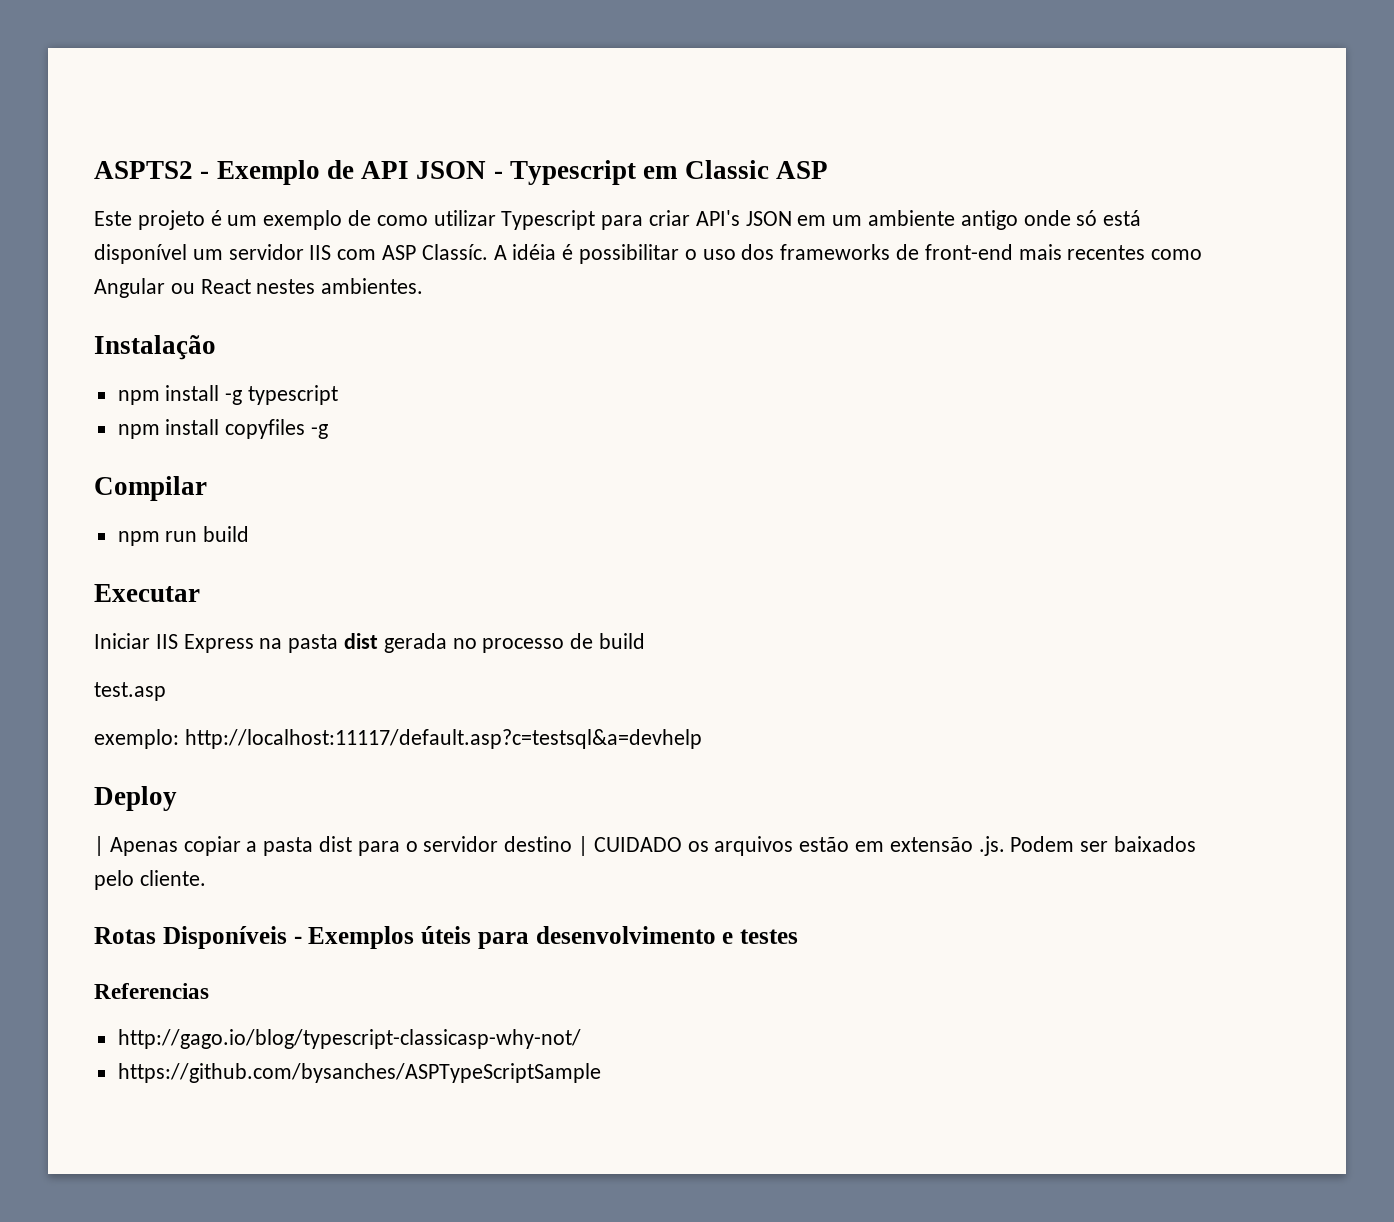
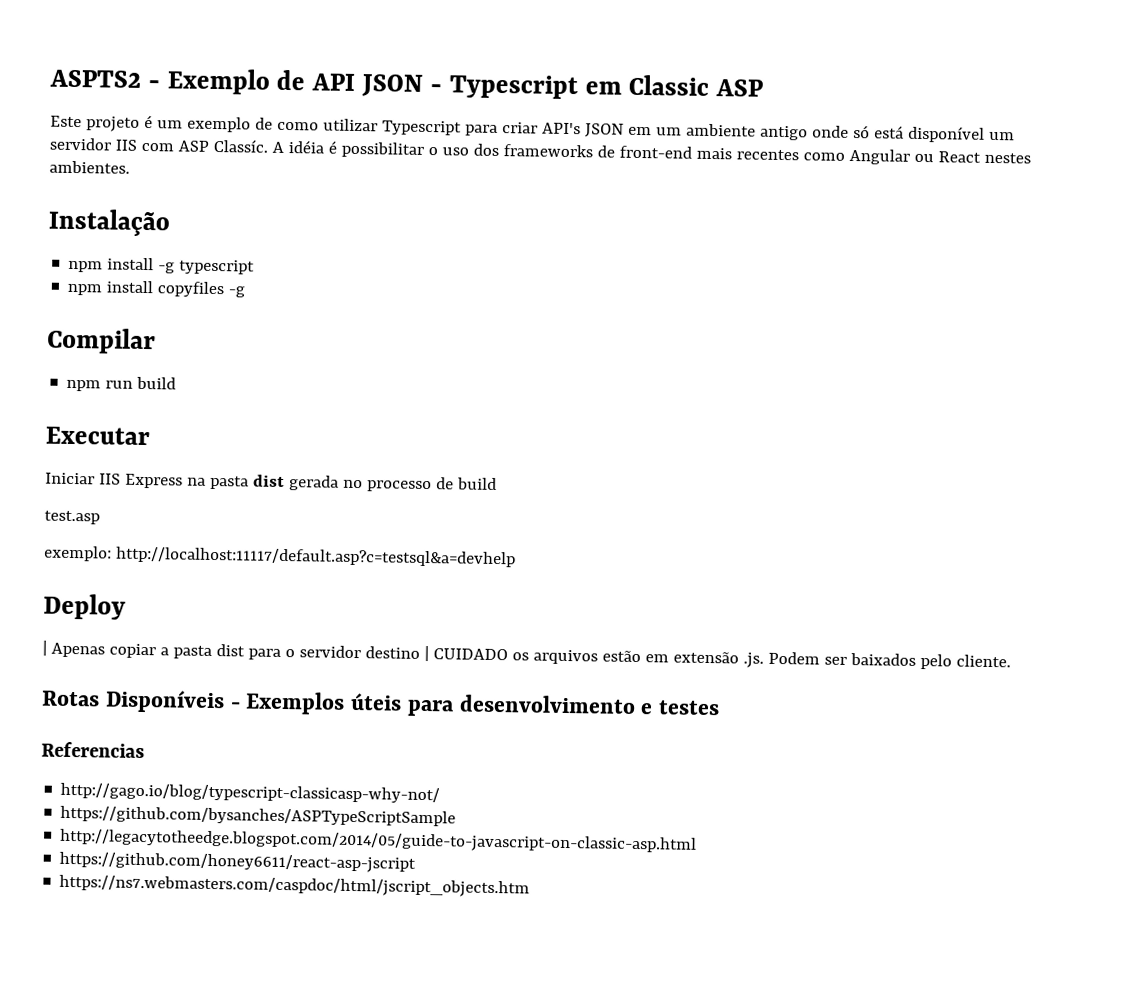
+ http://legacytotheedge.blogspot.com/2014/05/guide-to-javascript-on-classic-asp.html
+ https://github.com/honey6611/react-asp-jscript
+ https://ns7.webmasters.com/caspdoc/html/jscript_objects.htm

